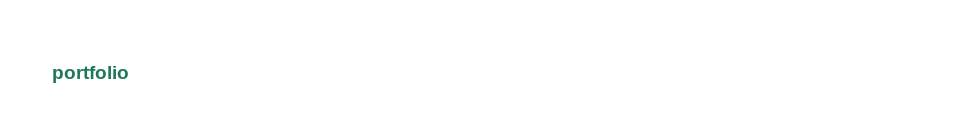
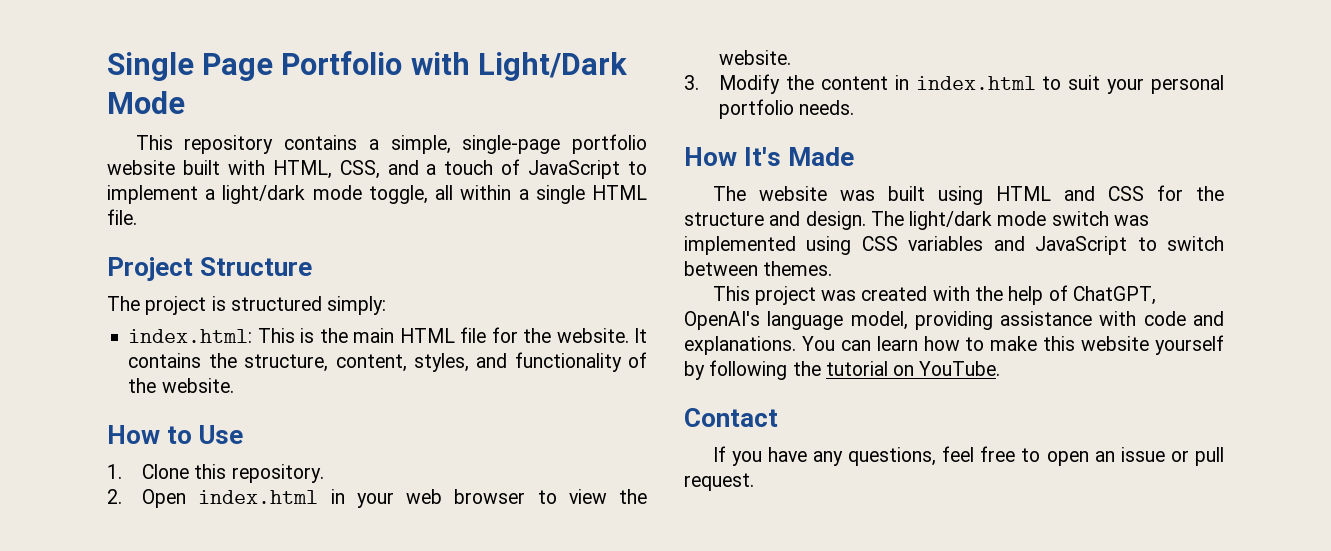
- portfolio
+ Single Page Portfolio with Light/Dark Mode
+ This repository contains a simple, single-page portfolio website built with HTML, CSS, and a touch of JavaScript to implement a light/dark mode toggle, all within a single HTML file.
+ Project Structure
+ The project is structured simply:
+ index.html: This is the main HTML file for the website. It contains the structure, content, styles, and functionality of the website.
+ How to Use
+ 1. Clone this repository.
+ 2. Open index.html in your web browser to view the website.
+ 3. Modify the content in index.html to suit your personal portfolio needs.
+ How It's Made
+ The website was built using HTML and CSS for the structure and design. The light/dark mode switch was implemented using CSS variables and JavaScript to switch between themes.
+ This project was created with the help of ChatGPT, OpenAI's language model, providing assistance with code and explanations. You can learn how to make this website yourself by following the tutorial on YouTube.
+ Contact
+ If you have any questions, feel free to open an issue or pull request.

